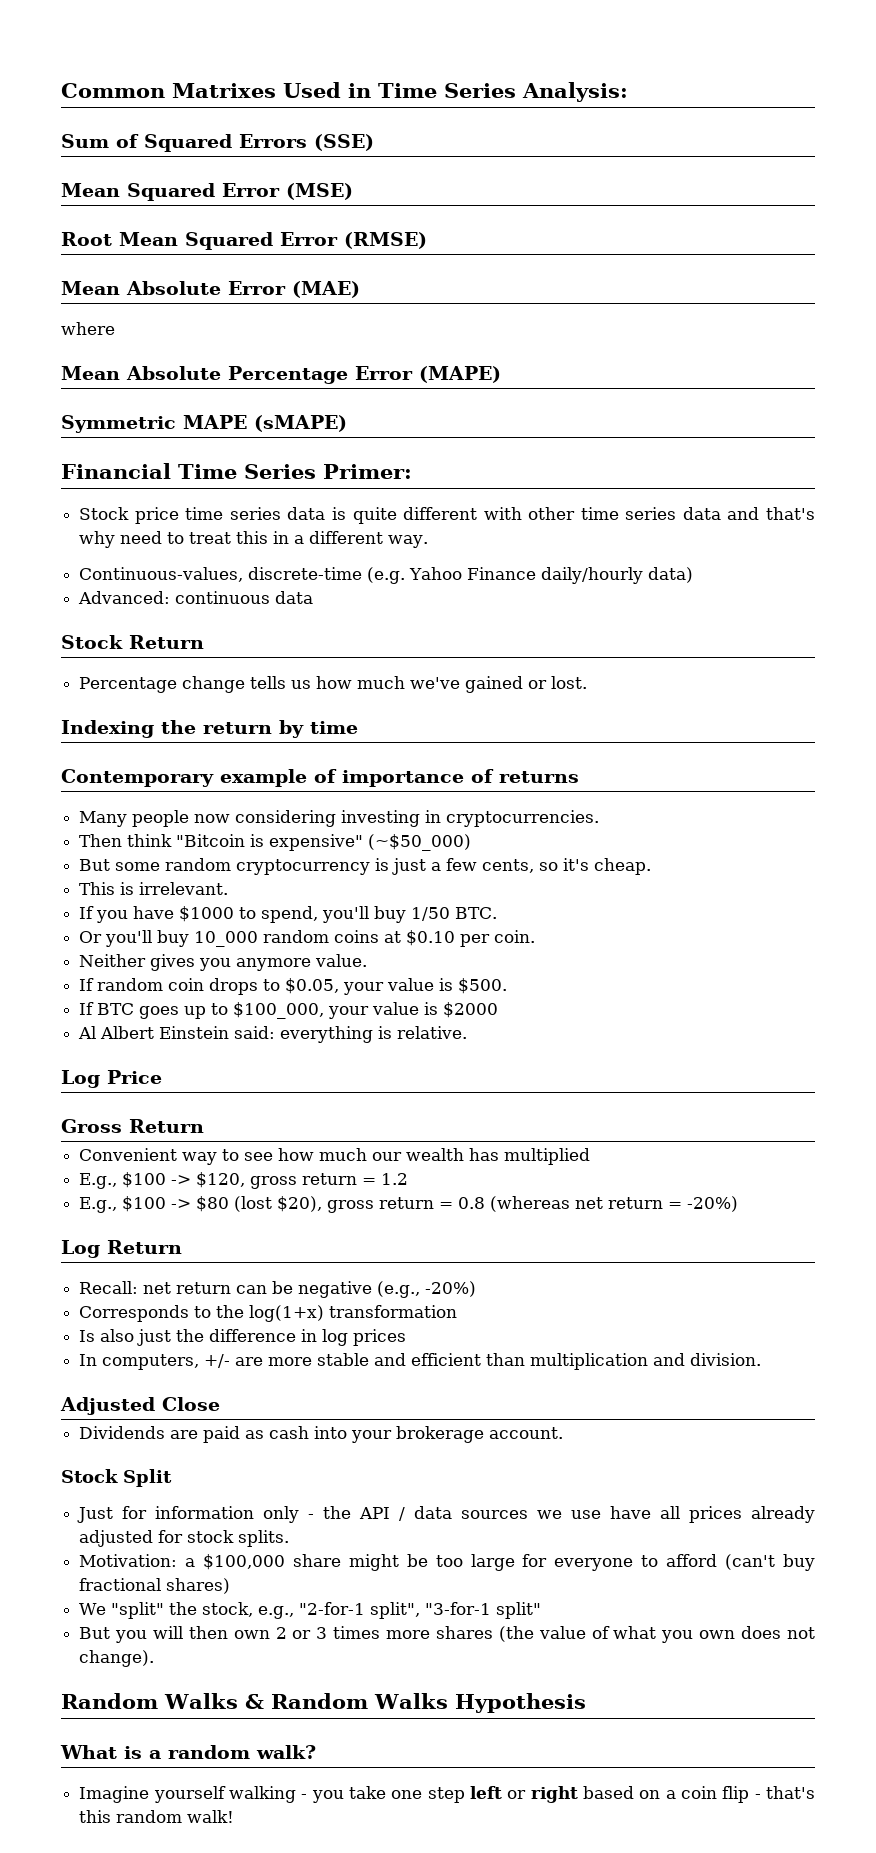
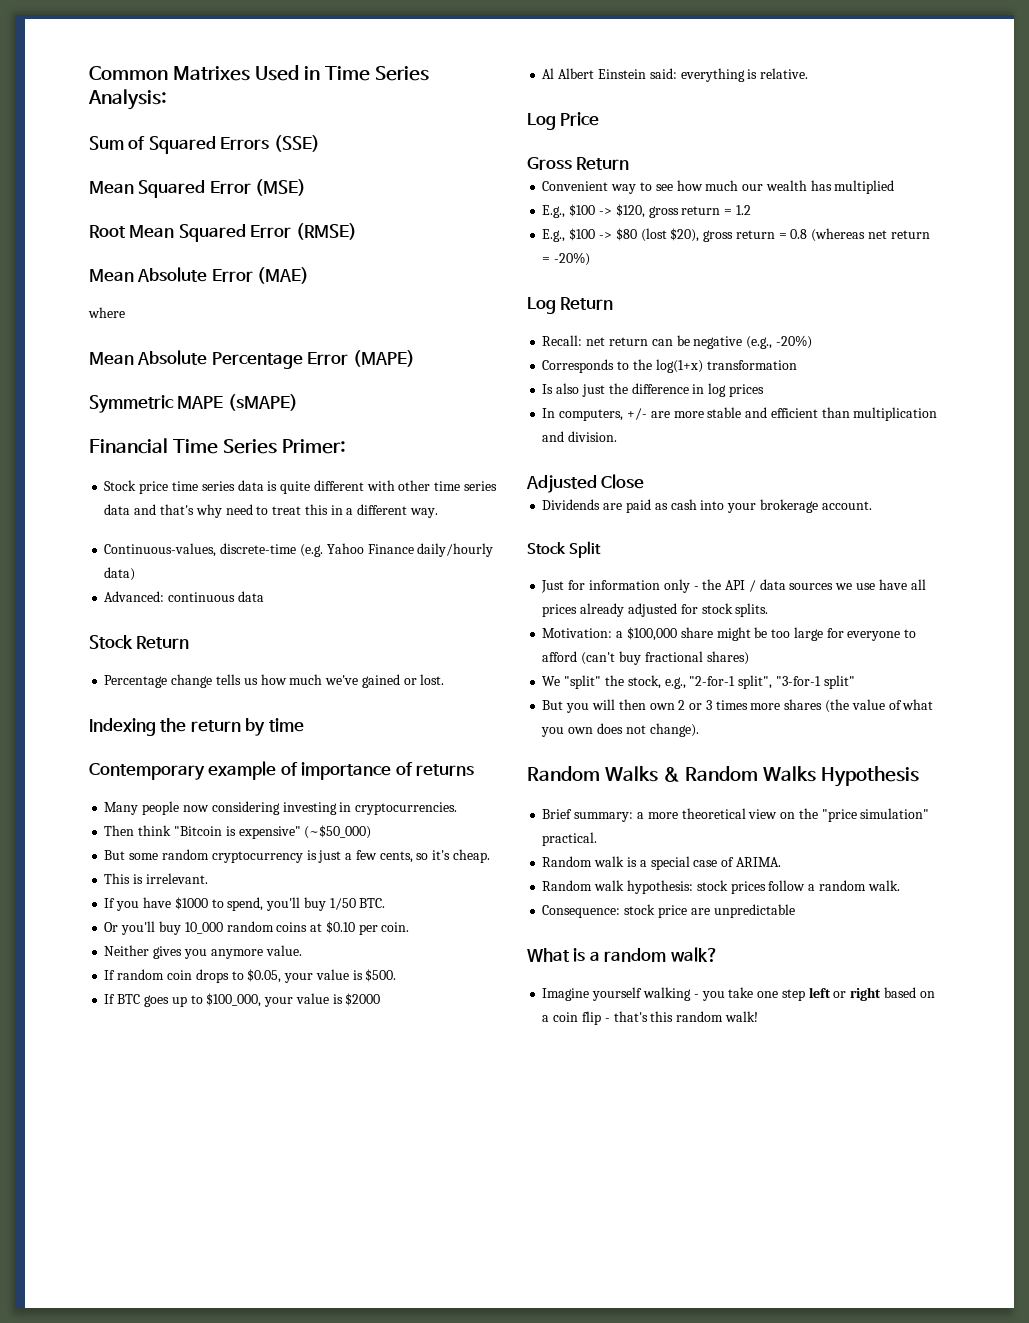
+ Brief summary: a more theoretical view on the "price simulation" practical.
+ Random walk is a special case of ARIMA.
+ Random walk hypothesis: stock prices follow a random walk.
+ Consequence: stock price are unpredictable

